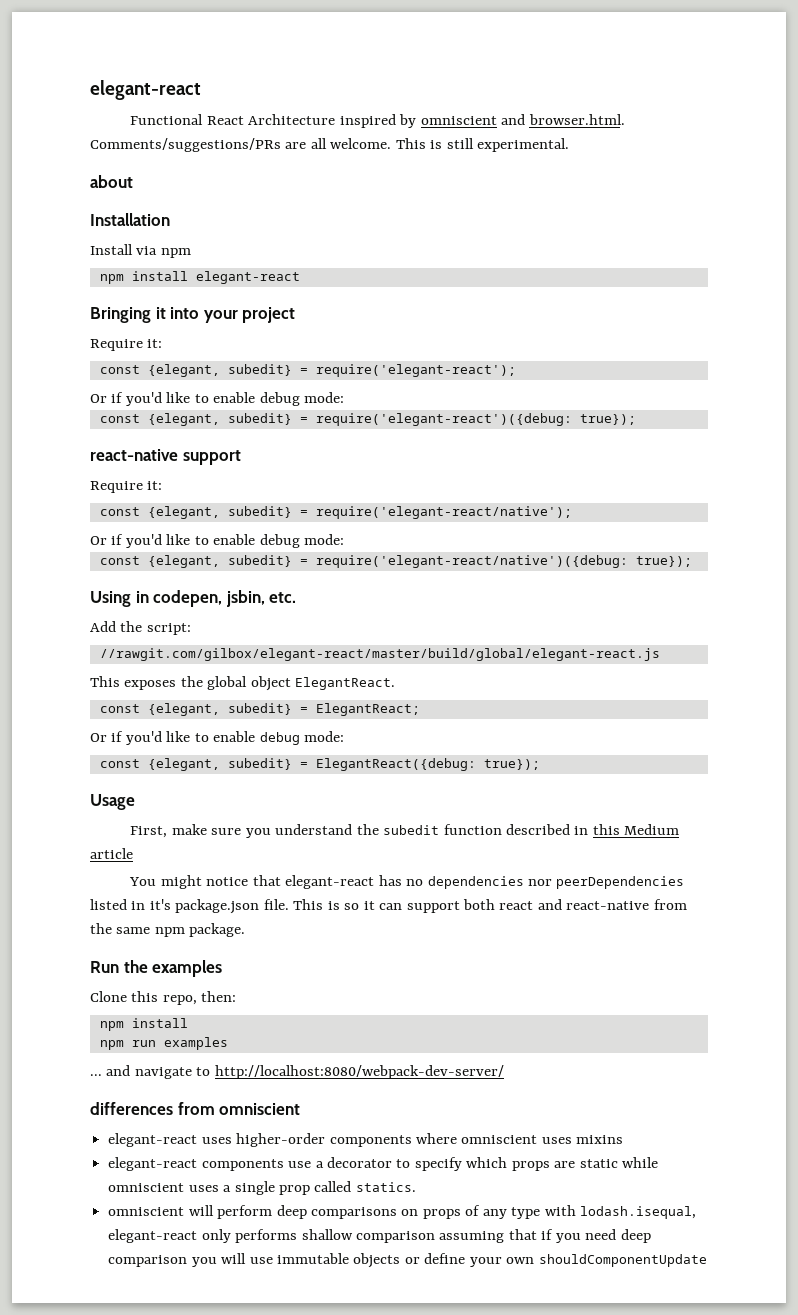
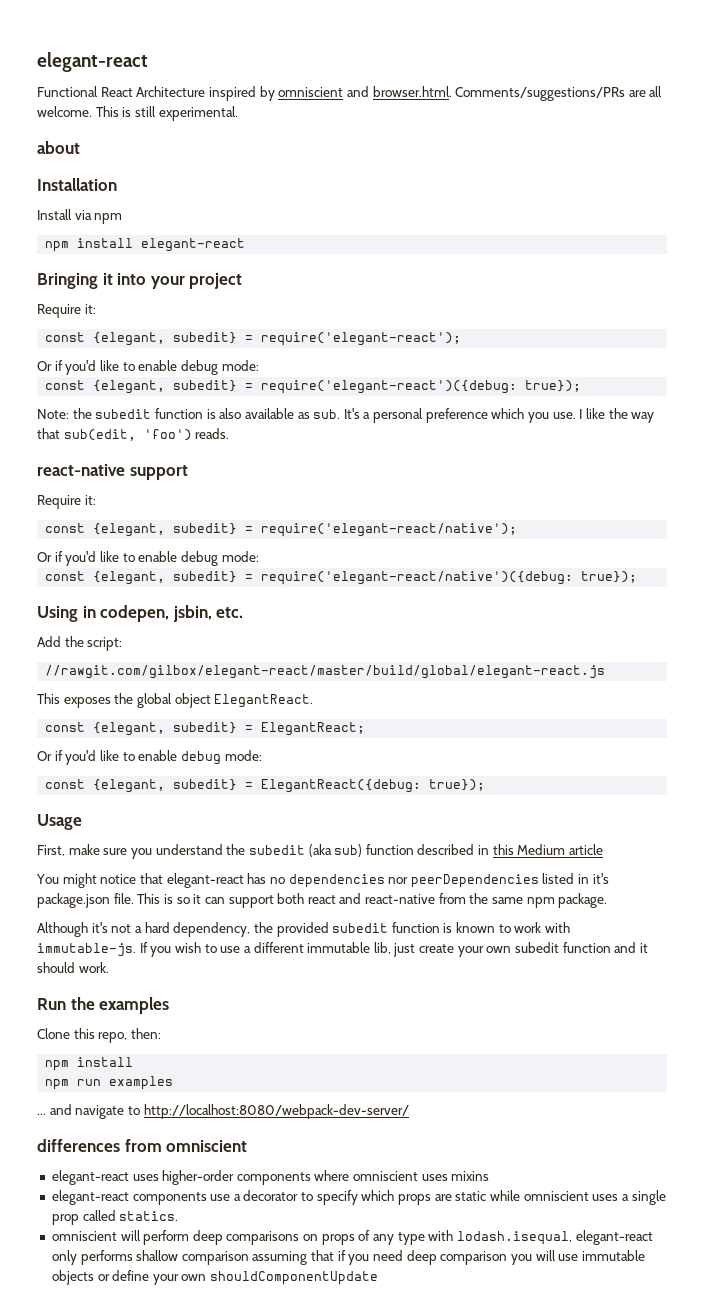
+ Note: the subedit function is also available as sub. It's a personal preference which you use. I like the way that sub(edit, 'foo') reads.
- First, make sure you understand the subedit function described in this Medium article
+ First, make sure you understand the subedit (aka sub) function described in this Medium article
+ Although it's not a hard dependency, the provided subedit function is known to work with immutable-js. If you wish to use a different immutable lib, just create your own subedit function and it should work.

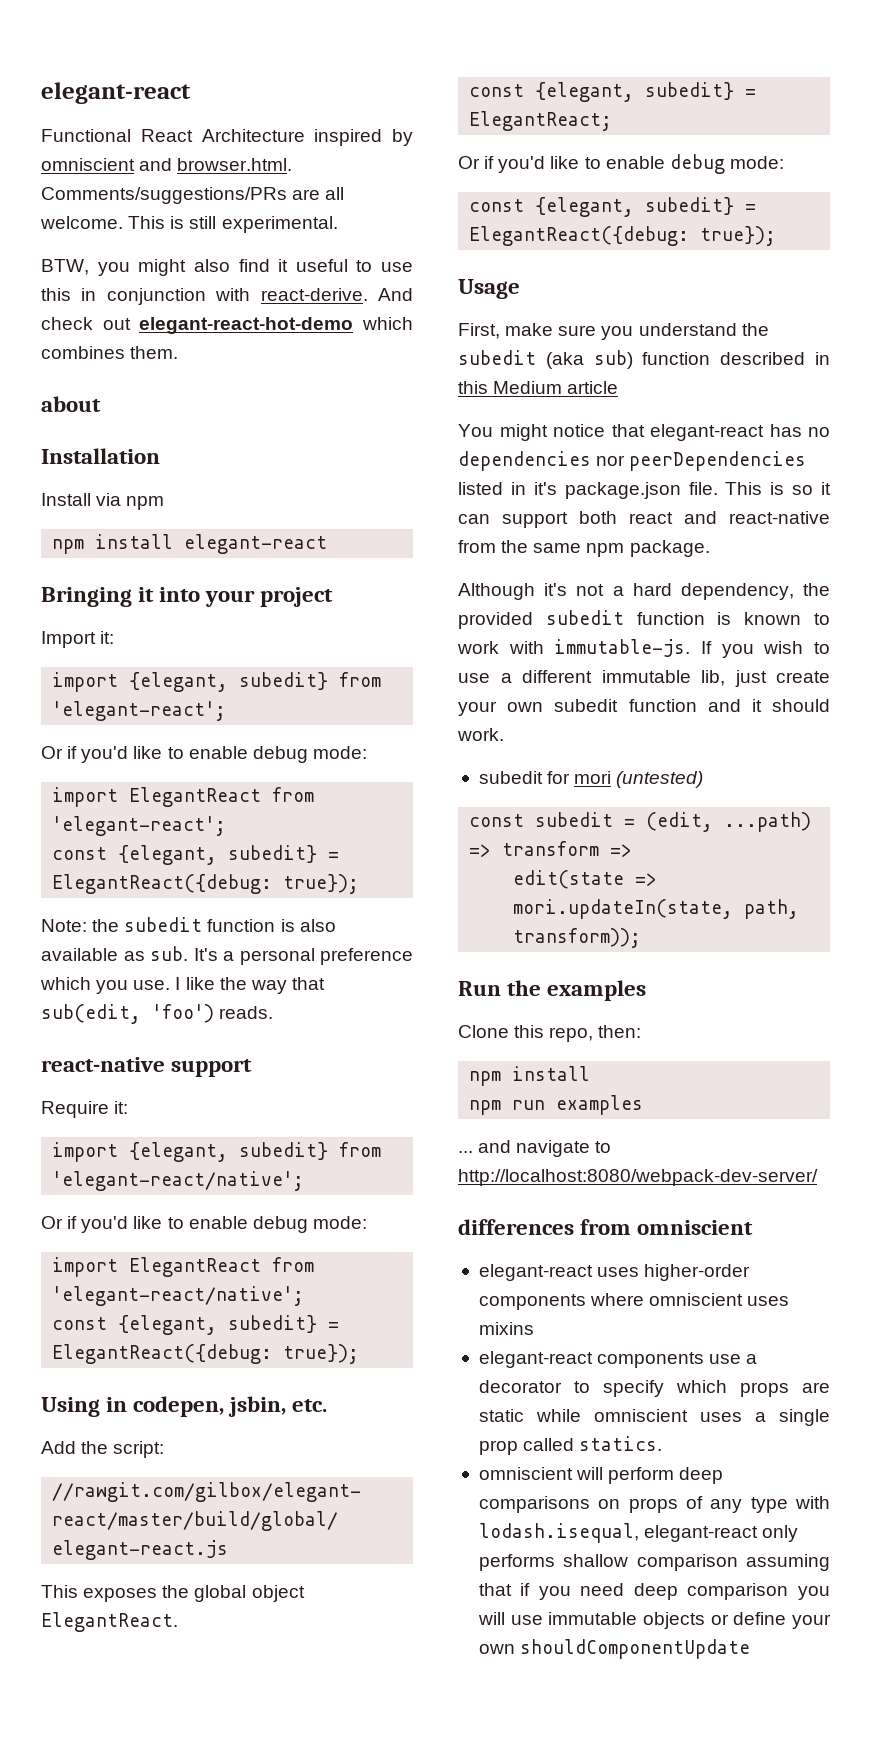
+ BTW, you might also find it useful to use this in conjunction with react-derive. And check out elegant-react-hot-demo which combines them.
  Bringing it into your project
- Require it:
- const {elegant, subedit} = require('elegant-react');
+ Import it:
+ import {elegant, subedit} from 'elegant-react';
  Or if you'd like to enable debug mode:
- const {elegant, subedit} = require('elegant-react')({debug: true});
+ import ElegantReact from 'elegant-react';
+ const {elegant, subedit} = ElegantReact({debug: true});
- const {elegant, subedit} = require('elegant-react/native');
+ import {elegant, subedit} from 'elegant-react/native';
  Or if you'd like to enable debug mode:
- const {elegant, subedit} = require('elegant-react/native')({debug: true});
+ import ElegantReact from 'elegant-react/native';
+ const {elegant, subedit} = ElegantReact({debug: true});
+ subedit for mori (untested)
+ const subedit = (edit, ...path) => transform =>
+ edit(state => mori.updateIn(state, path, transform));

